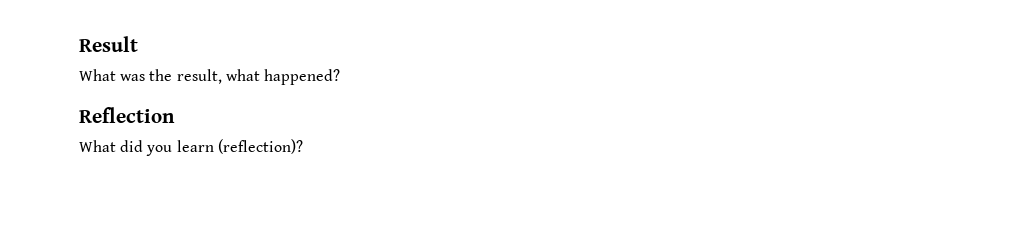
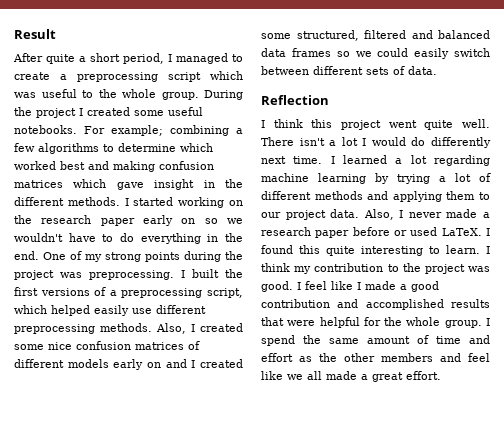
- What was the result, what happened?
+ After quite a short period, I managed to create a preprocessing script which was useful to the whole group. During the project I created some useful notebooks. For example; combining a few algorithms to determine which worked best and making confusion matrices which gave insight in the different methods. I started working on the research paper early on so we wouldn't have to do everything in the end. One of my strong points during the project was preprocessing. I built the first versions of a preprocessing script, which helped easily use different preprocessing methods. Also, I created some nice confusion matrices of different models early on and I created some structured, filtered and balanced data frames so we could easily switch between different sets of data.
  Reflection
- What did you learn (reflection)?
+ I think this project went quite well. There isn't a lot I would do differently next time. I learned a lot regarding machine learning by trying a lot of different methods and applying them to our project data. Also, I never made a research paper before or used LaTeX. I found this quite interesting to learn. I think my contribution to the project was good. I feel like I made a good contribution and accomplished results that were helpful for the whole group. I spend the same amount of time and effort as the other members and feel like we all made a great effort.

